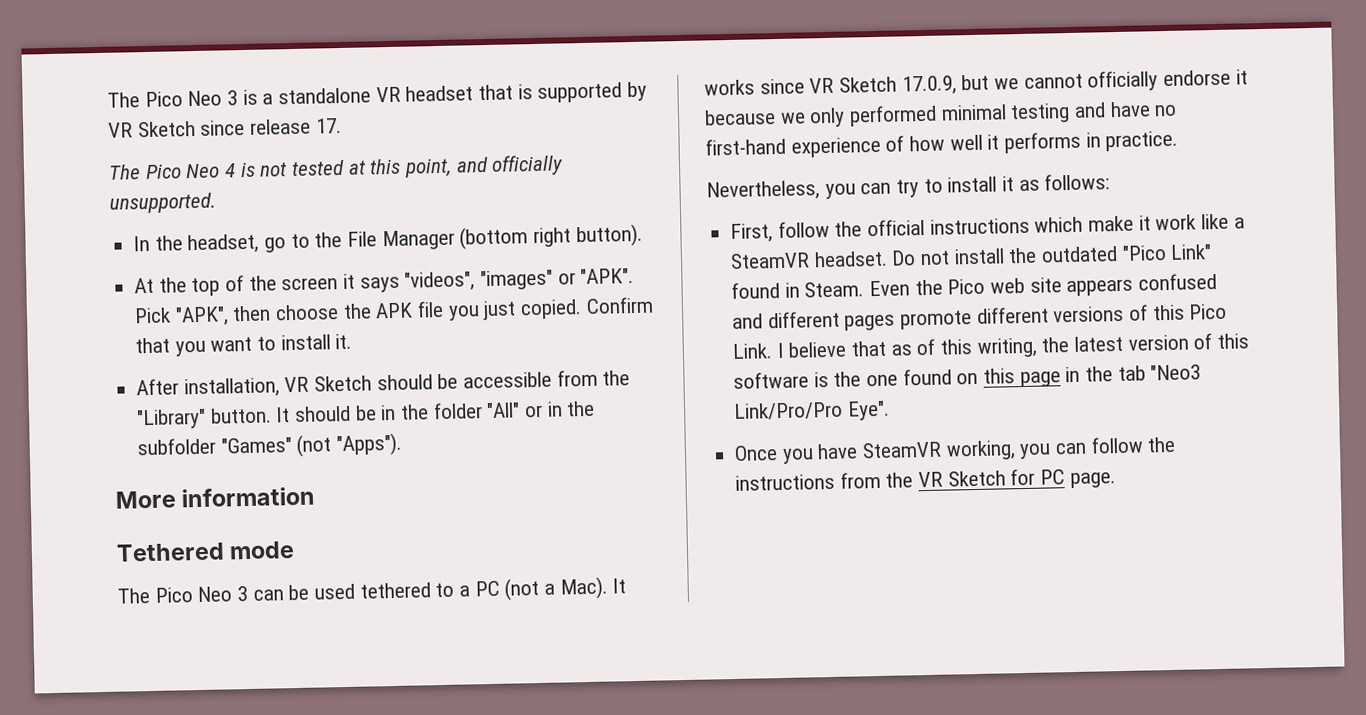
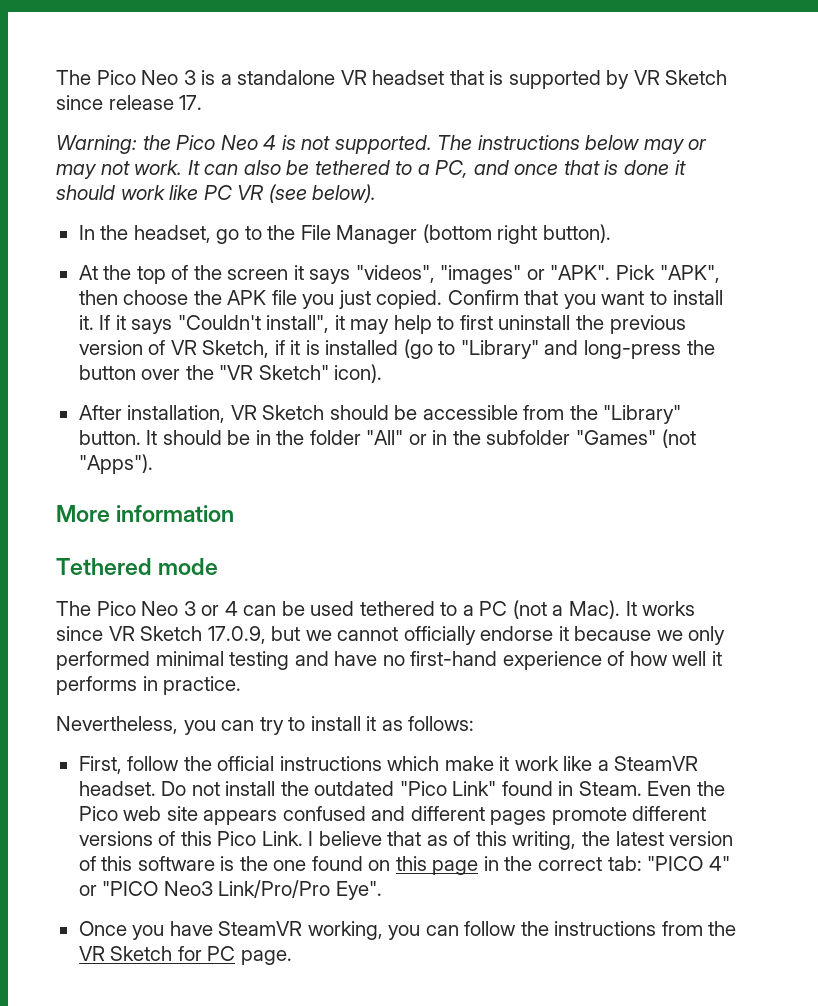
- The Pico Neo 4 is not tested at this point, and officially unsupported.
+ Warning: the Pico Neo 4 is not supported. The instructions below may or may not work. It can also be tethered to a PC, and once that is done it should work like PC VR (see below).
+ If it says "Couldn't install", it may help to first uninstall the previous version of VR Sketch, if it is installed (go to "Library" and long-press the button over the "VR Sketch" icon).
- The Pico Neo 3 can be used tethered to a PC (not a Mac).
+ The Pico Neo 3 or 4 can be used tethered to a PC (not a Mac).
- I believe that as of this writing, the latest version of this software is the one found on this page in the tab "Neo3 Link/Pro/Pro Eye".
+ I believe that as of this writing, the latest version of this software is the one found on this page in the correct tab: "PICO 4" or "PICO Neo3 Link/Pro/Pro Eye".

